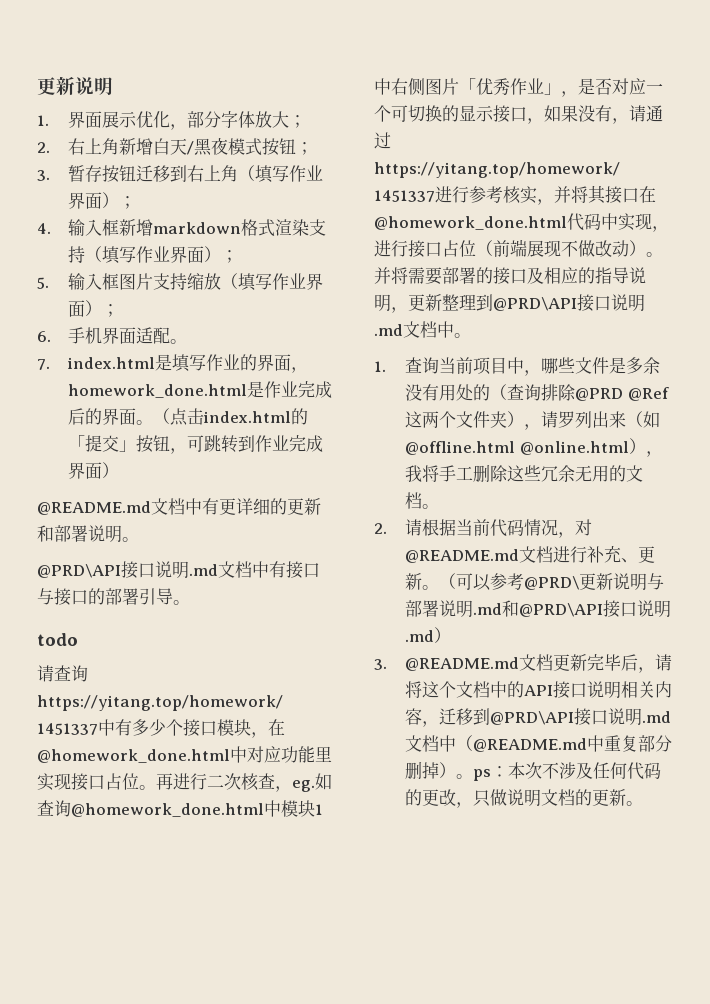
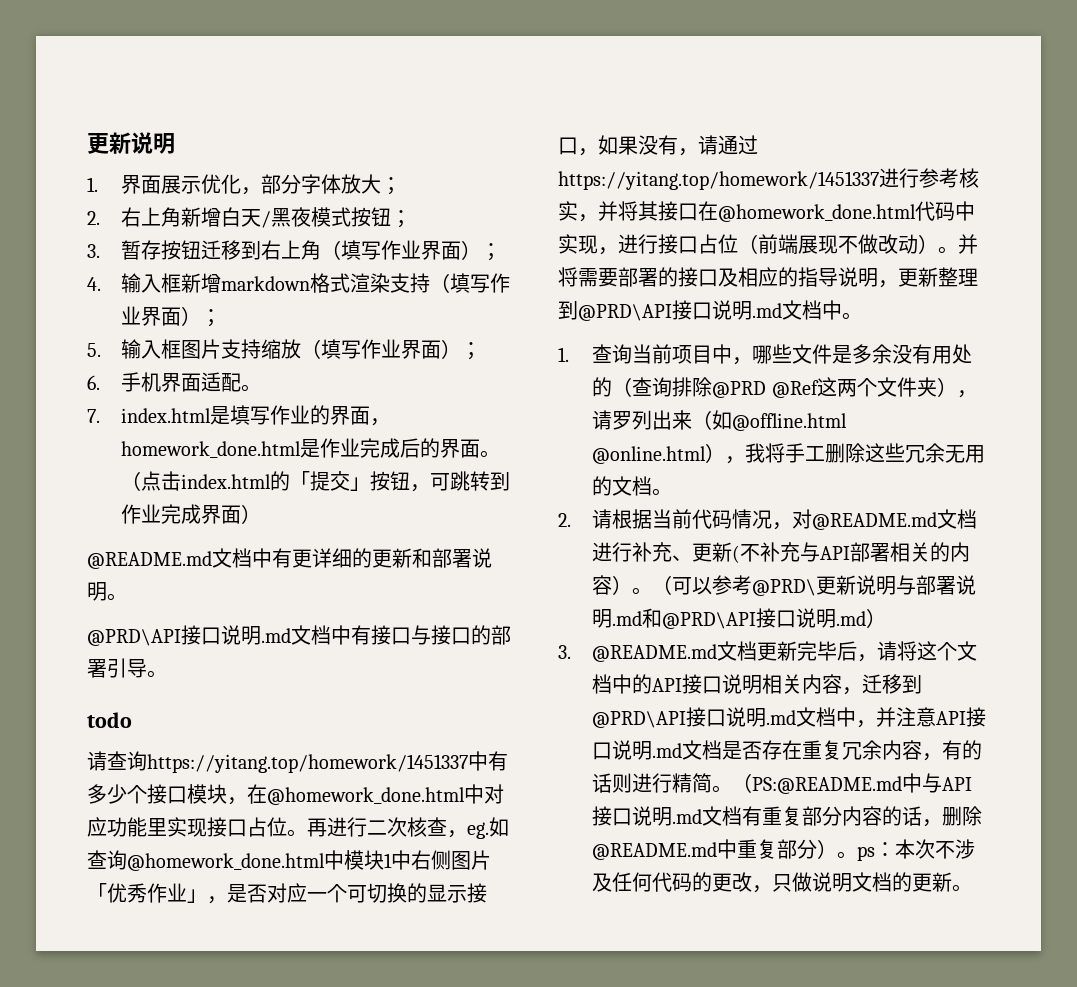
- 2.请根据当前代码情况，对@README.md文档进行补充、更新。
+ 2.请根据当前代码情况，对@README.md文档进行补充、更新(不补充与API部署相关的内容）。
- 3. @README.md文档更新完毕后，请将这个文档中的API接口说明相关内容，迁移到@PRD\API接口说明.md文档中（@README.md中重复部分删掉）。ps：本次不涉及任何代码的更改，只做说明文档的更新。
+ 3. @README.md文档更新完毕后，请将这个文档中的API接口说明相关内容，迁移到@PRD\API接口说明.md文档中，并注意API接口说明.md文档是否存在重复冗余内容，有的话则进行精简。（PS:@README.md中与API接口说明.md文档有重复部分内容的话，删除@README.md中重复部分）。ps：本次不涉及任何代码的更改，只做说明文档的更新。

